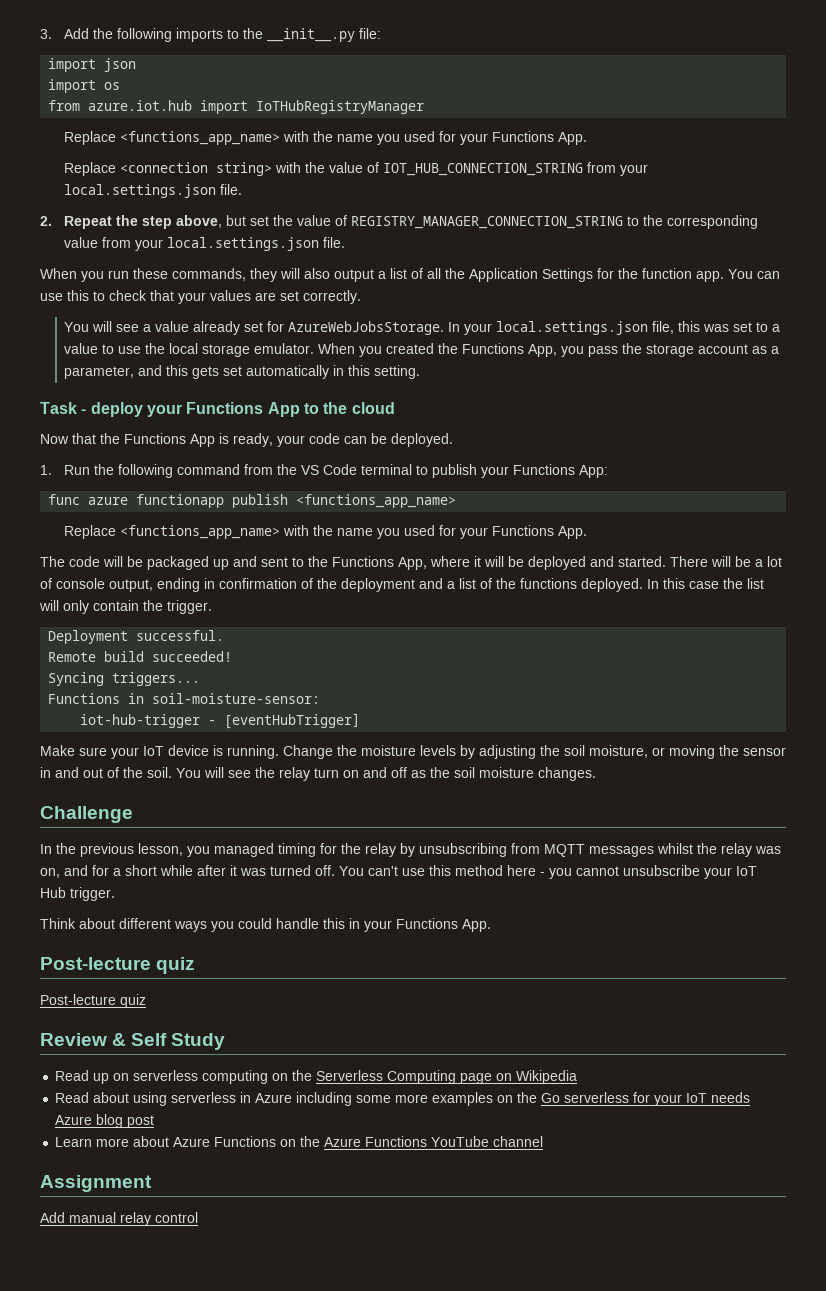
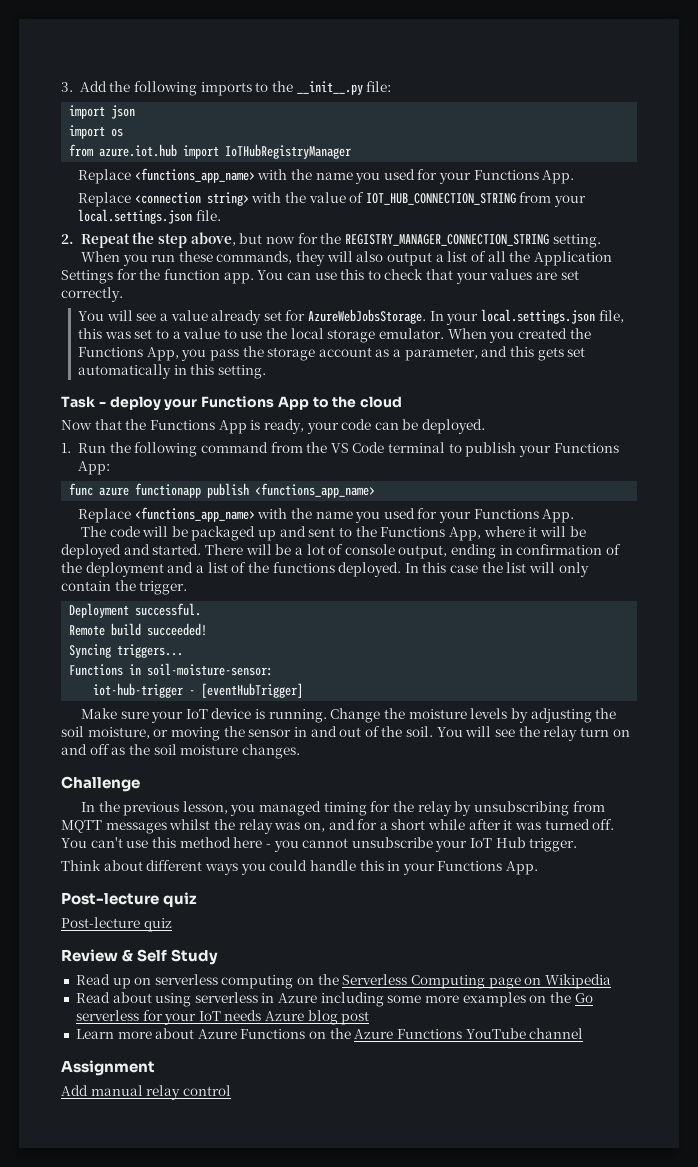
- 2. Repeat the step above, but set the value of REGISTRY_MANAGER_CONNECTION_STRING to the corresponding value from your local.settings.json file.
+ 2. Repeat the step above, but now for the REGISTRY_MANAGER_CONNECTION_STRING setting.

